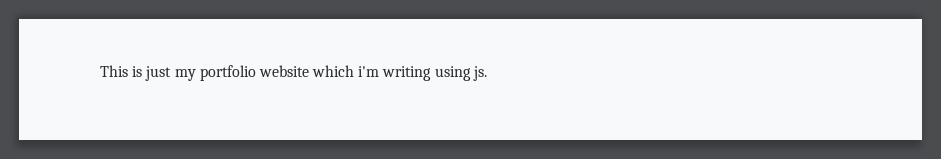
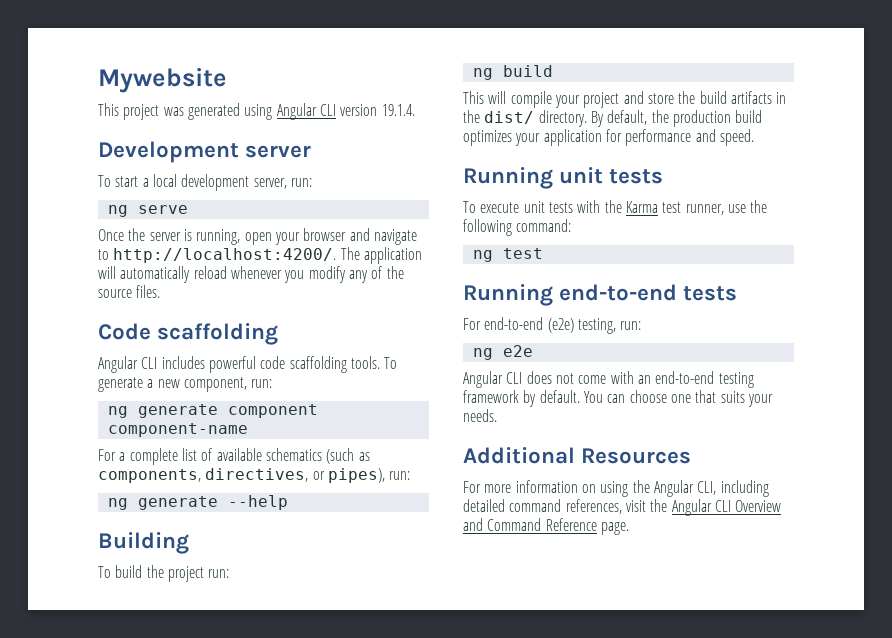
- This is just my portfolio website which i'm writing using js.
+ Mywebsite
+ This project was generated using Angular CLI version 19.1.4.
+ Development server
+ To start a local development server, run:
+ ng serve
+ Once the server is running, open your browser and navigate to http://localhost:4200/. The application will automatically reload whenever you modify any of the source files.
+ Code scaffolding
+ Angular CLI includes powerful code scaffolding tools. To generate a new component, run:
+ ng generate component component-name
+ For a complete list of available schematics (such as components, directives, or pipes), run:
+ ng generate --help
+ Building
+ To build the project run:
+ ng build
+ This will compile your project and store the build artifacts in the dist/ directory. By default, the production build optimizes your application for performance and speed.
+ Running unit tests
+ To execute unit tests with the Karma test runner, use the following command:
+ ng test
+ Running end-to-end tests
+ For end-to-end (e2e) testing, run:
+ ng e2e
+ Angular CLI does not come with an end-to-end testing framework by default. You can choose one that suits your needs.
+ Additional Resources
+ For more information on using the Angular CLI, including detailed command references, visit the Angular CLI Overview and Command Reference page.

